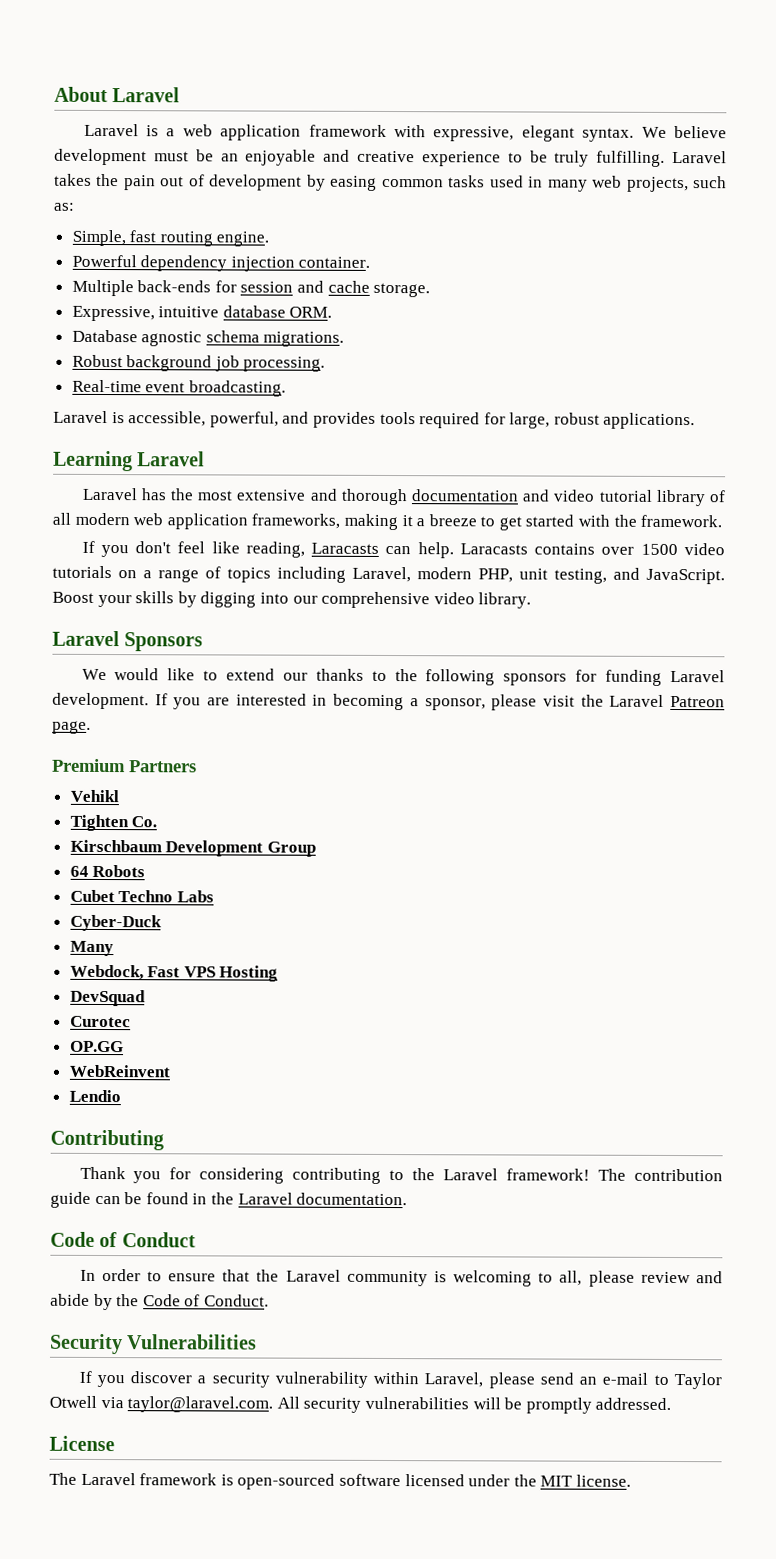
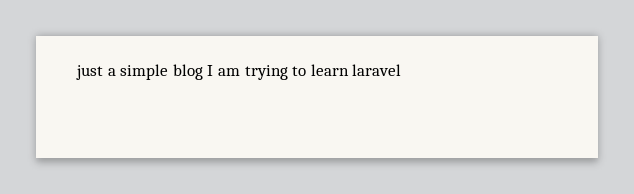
- About Laravel
- Laravel is a web application framework with expressive, elegant syntax. We believe development must be an enjoyable and creative experience to be truly fulfilling. Laravel takes the pain out of development by easing common tasks used in many web projects, such as:
- Simple, fast routing engine.
- Powerful dependency injection container.
- Multiple back-ends for session and cache storage.
- Expressive, intuitive database ORM.
- Database agnostic schema migrations.
- Robust background job processing.
- Real-time event broadcasting.
- Laravel is accessible, powerful, and provides tools required for large, robust applications.
- Learning Laravel
- Laravel has the most extensive and thorough documentation and video tutorial library of all modern web application frameworks, making it a breeze to get started with the framework.
- If you don't feel like reading, Laracasts can help. Laracasts contains over 1500 video tutorials on a range of topics including Laravel, modern PHP, unit testing, and JavaScript. Boost your skills by digging into our comprehensive video library.
- Laravel Sponsors
- We would like to extend our thanks to the following sponsors for funding Laravel development. If you are interested in becoming a sponsor, please visit the Laravel Patreon page.
- Premium Partners
- Vehikl
- Tighten Co.
- Kirschbaum Development Group
- 64 Robots
- Cubet Techno Labs
- Cyber-Duck
- Many
- Webdock, Fast VPS Hosting
- DevSquad
- Curotec
- OP.GG
- WebReinvent
- Lendio
- Contributing
- Thank you for considering contributing to the Laravel framework! The contribution guide can be found in the Laravel documentation.
- Code of Conduct
- In order to ensure that the Laravel community is welcoming to all, please review and abide by the Code of Conduct.
- Security Vulnerabilities
- If you discover a security vulnerability within Laravel, please send an e-mail to Taylor Otwell via taylor@laravel.com. All security vulnerabilities will be promptly addressed.
- License
- The Laravel framework is open-sourced software licensed under the MIT license.
+ just a simple blog I am trying to learn laravel

